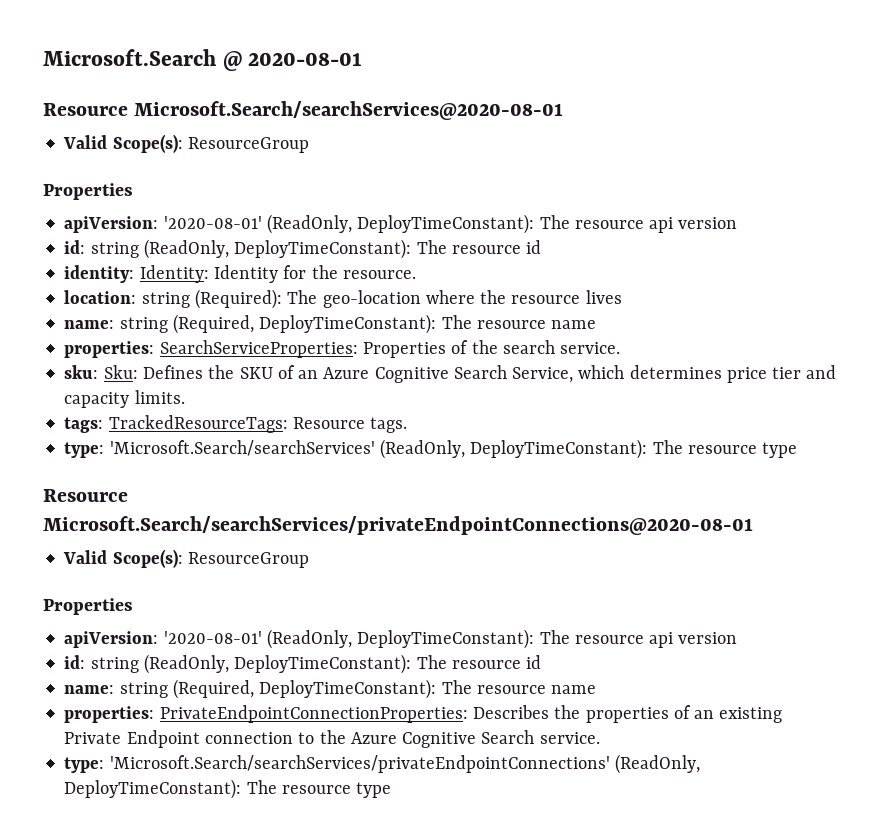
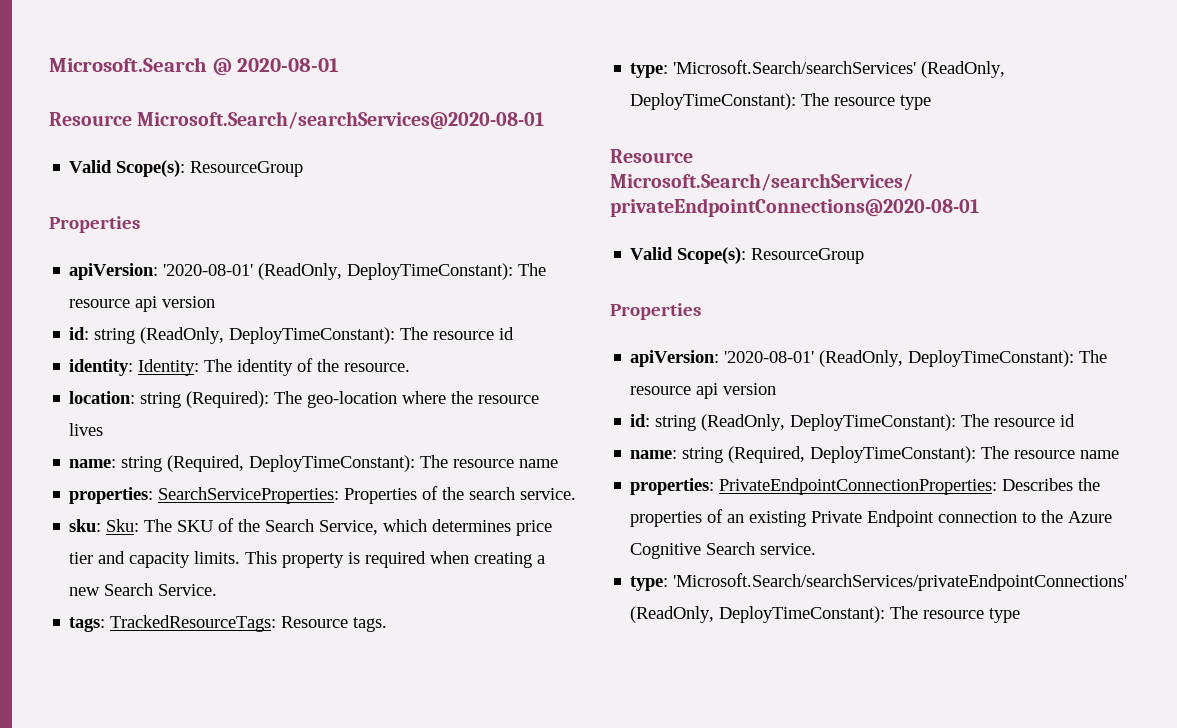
- identity: Identity: Identity for the resource.
+ identity: Identity: The identity of the resource.
- sku: Sku: Defines the SKU of an Azure Cognitive Search Service, which determines price tier and capacity limits.
+ sku: Sku: The SKU of the Search Service, which determines price tier and capacity limits. This property is required when creating a new Search Service.

